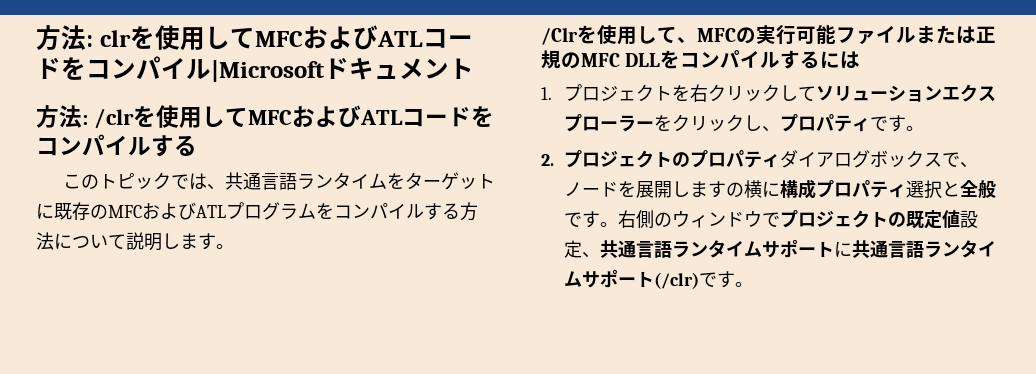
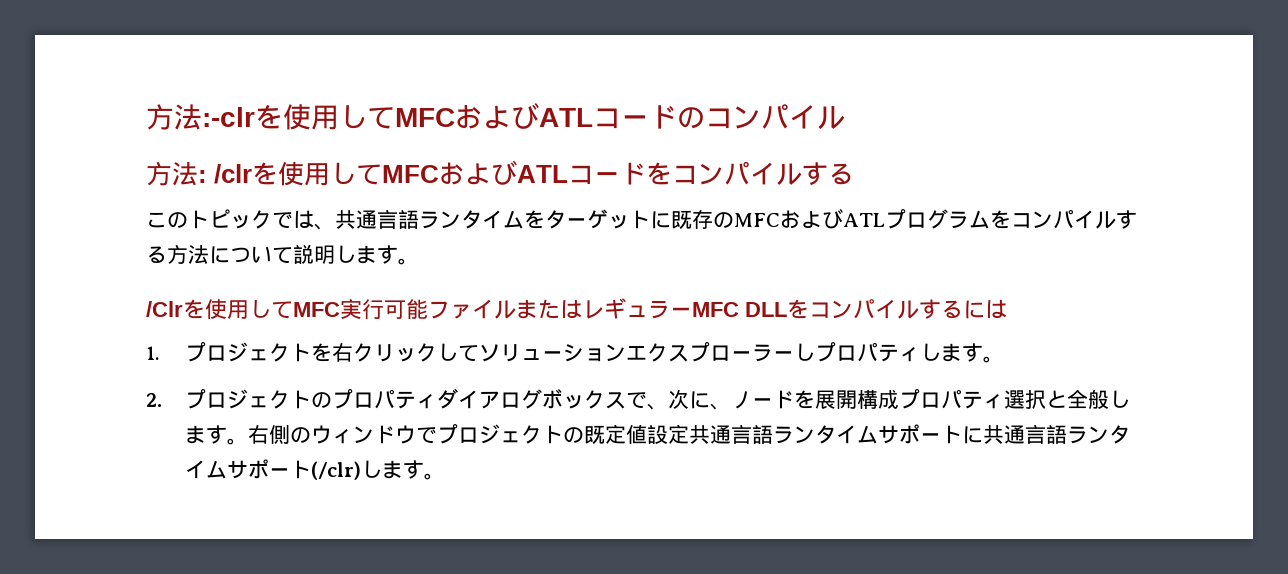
- 方法: clrを使用してMFCおよびATLコードをコンパイル|Microsoftドキュメント
+ 方法:-clrを使用してMFCおよびATLコードのコンパイル
- /Clrを使用して、MFCの実行可能ファイルまたは正規のMFC DLLをコンパイルするには
+ /Clrを使用してMFC実行可能ファイルまたはレギュラーMFC DLLをコンパイルするには
- 1.プロジェクトを右クリックしてソリューションエクスプローラーをクリックし、プロパティです。
+ 1.プロジェクトを右クリックしてソリューションエクスプローラーしプロパティします。
- 2.プロジェクトのプロパティダイアログボックスで、ノードを展開しますの横に構成プロパティ選択と全般です。
+ 2.プロジェクトのプロパティダイアログボックスで、次に、ノードを展開構成プロパティ選択と全般します。
- 右側のウィンドウでプロジェクトの既定値設定、共通言語ランタイムサポートに共通言語ランタイムサポート(/clr)です。
+ 右側のウィンドウでプロジェクトの既定値設定共通言語ランタイムサポートに共通言語ランタイムサポート(/clr)します。

